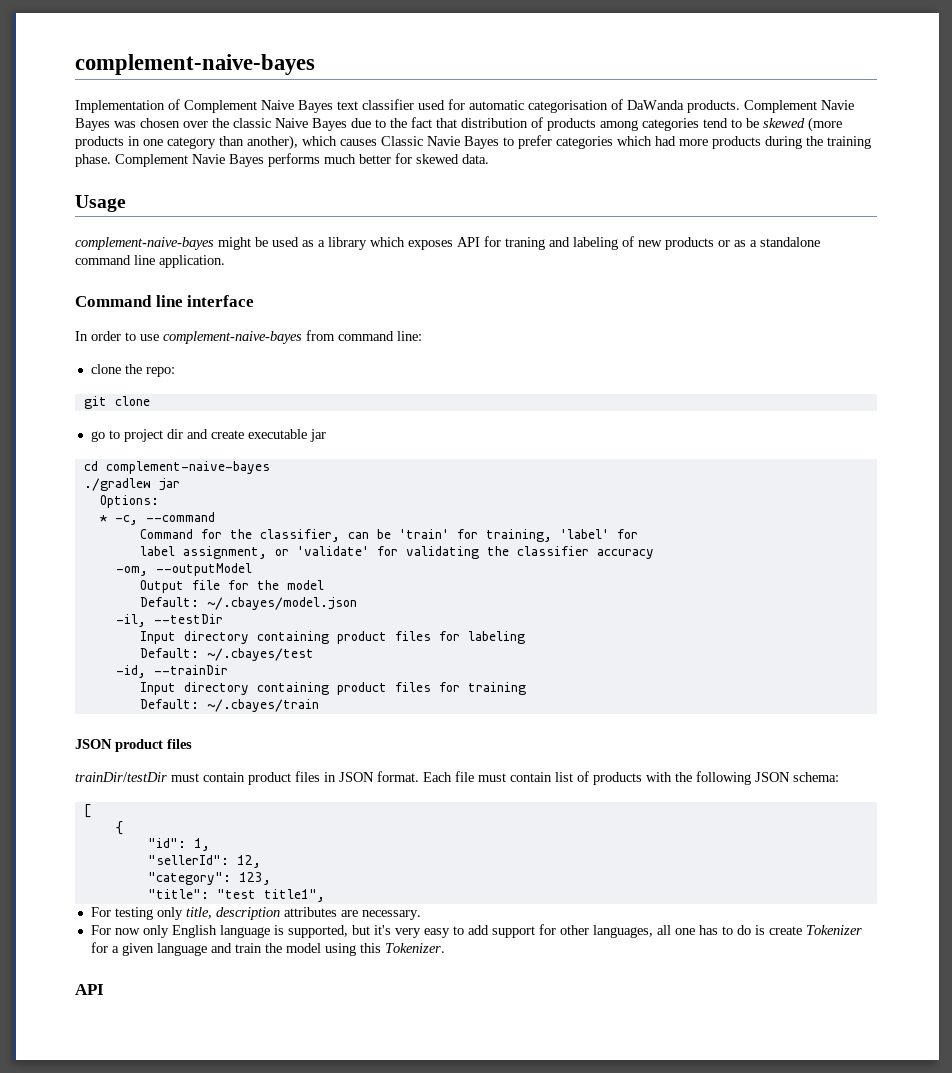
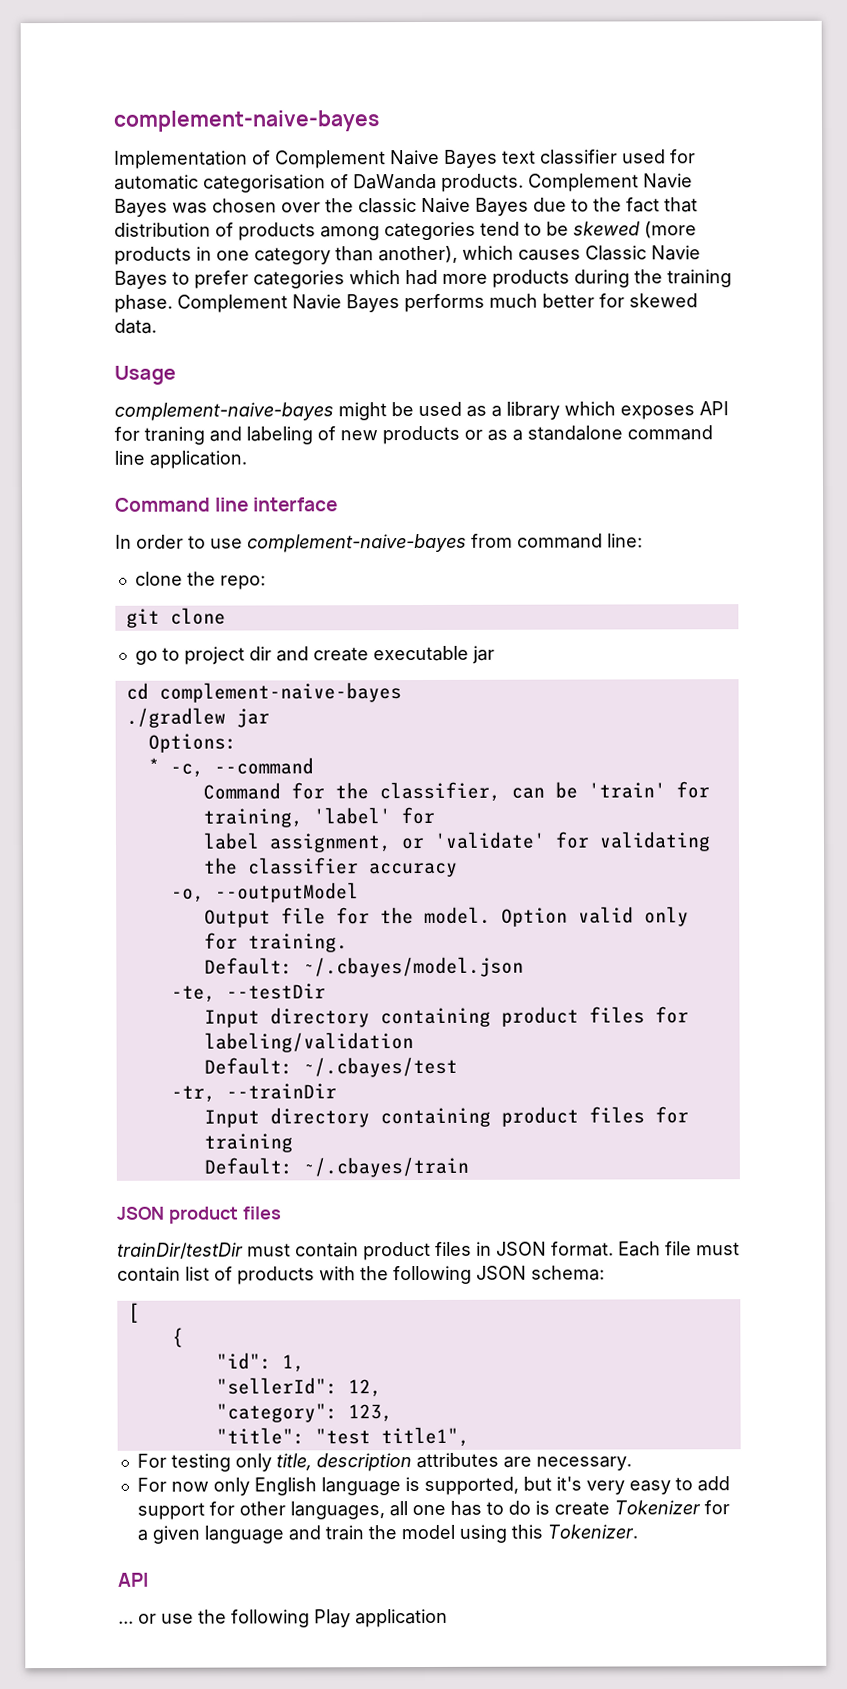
- -om, --outputModel
+ -o, --outputModel
- Output file for the model
+ Output file for the model. Option valid only for training.
- -il, --testDir
+ -te, --testDir
- Input directory containing product files for labeling
+ Input directory containing product files for labeling/validation
- -id, --trainDir
+ -tr, --trainDir
+ ... or use the following Play application

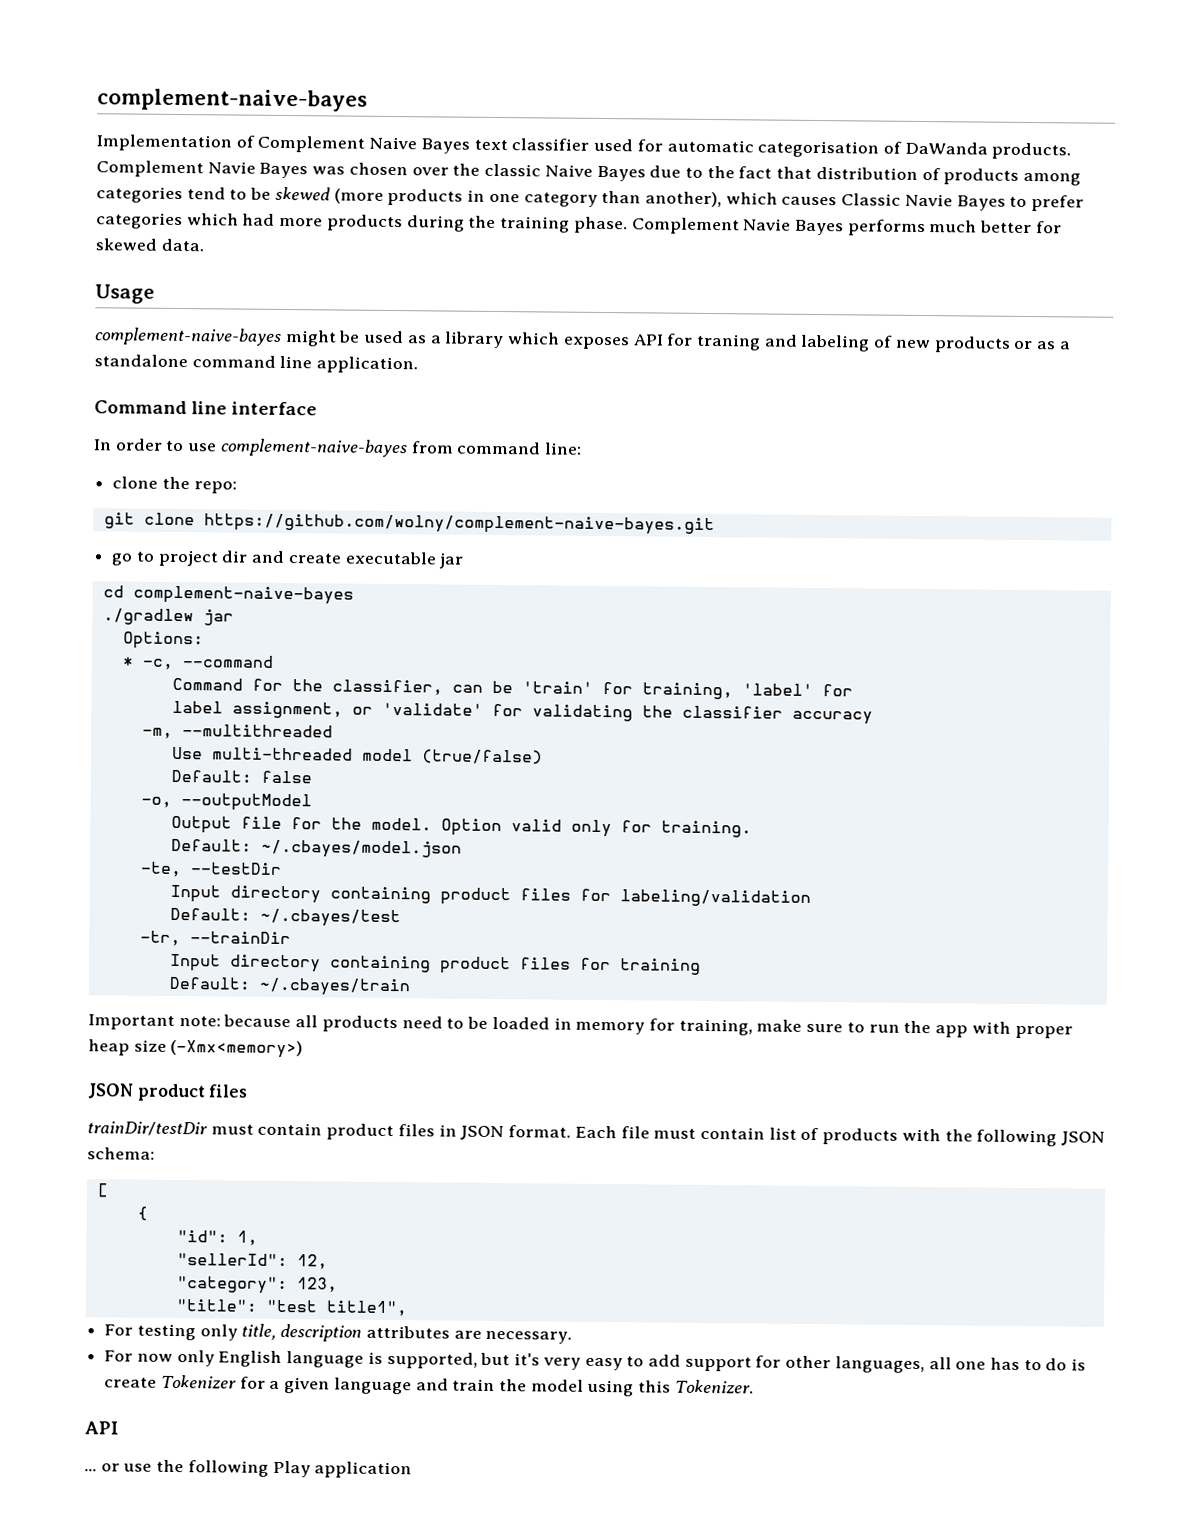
- git clone
+ git clone https://github.com/wolny/complement-naive-bayes.git
+ -m, --multithreaded
+ Use multi-threaded model (true/false)
+ Default: false
+ Important note: because all products need to be loaded in memory for training, make sure to run the app with proper heap size (-Xmx<memory>)

